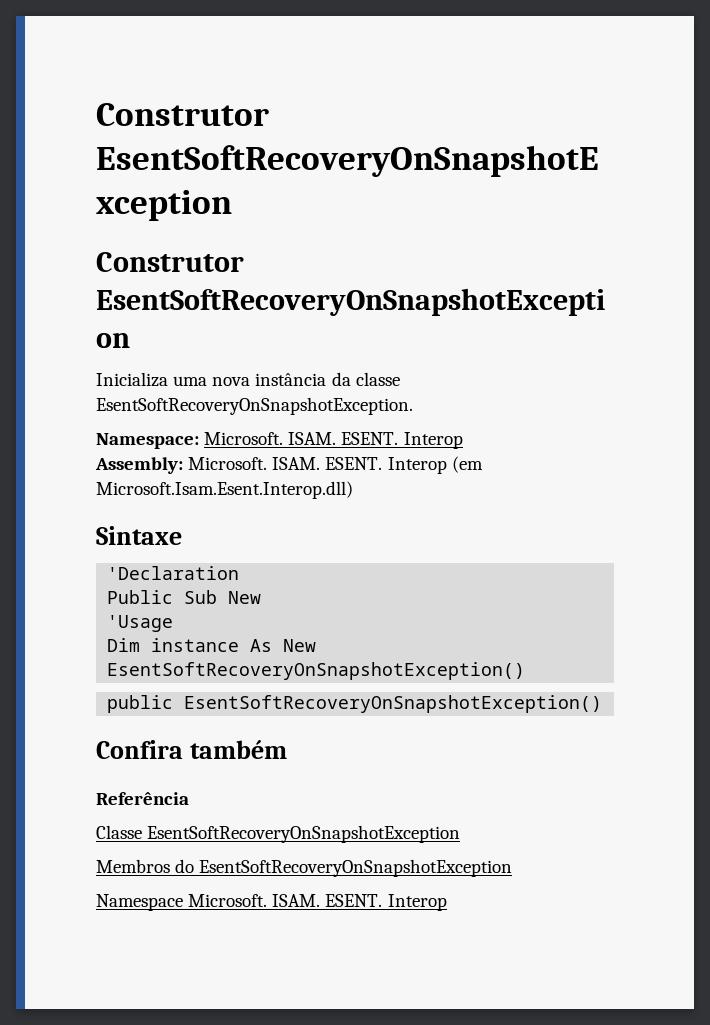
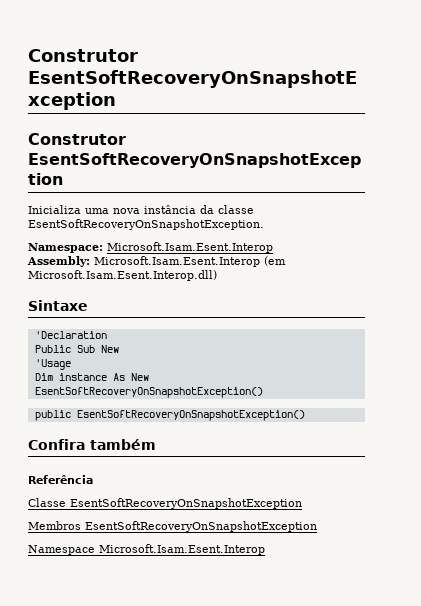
- Namespace: Microsoft. ISAM. ESENT. Interop
- Assembly: Microsoft. ISAM. ESENT. Interop (em Microsoft.Isam.Esent.Interop.dll)
+ Namespace: Microsoft.Isam.Esent.Interop
+ Assembly: Microsoft.Isam.Esent.Interop (em Microsoft.Isam.Esent.Interop.dll)
- Membros do EsentSoftRecoveryOnSnapshotException
+ Membros EsentSoftRecoveryOnSnapshotException
- Namespace Microsoft. ISAM. ESENT. Interop
+ Namespace Microsoft.Isam.Esent.Interop

